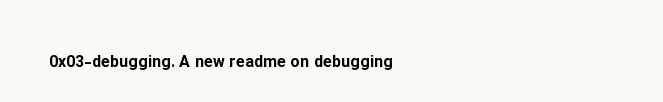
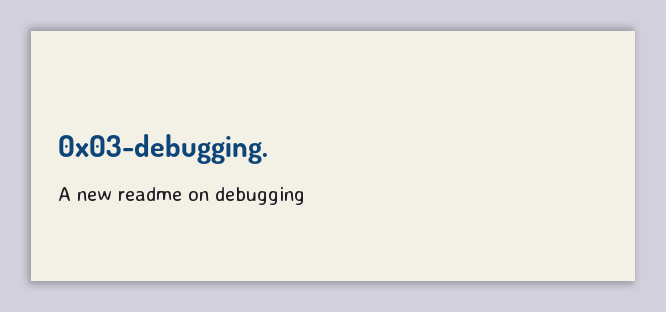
- 0x03-debugging. A new readme on debugging
+ 0x03-debugging.
+ A new readme on debugging

